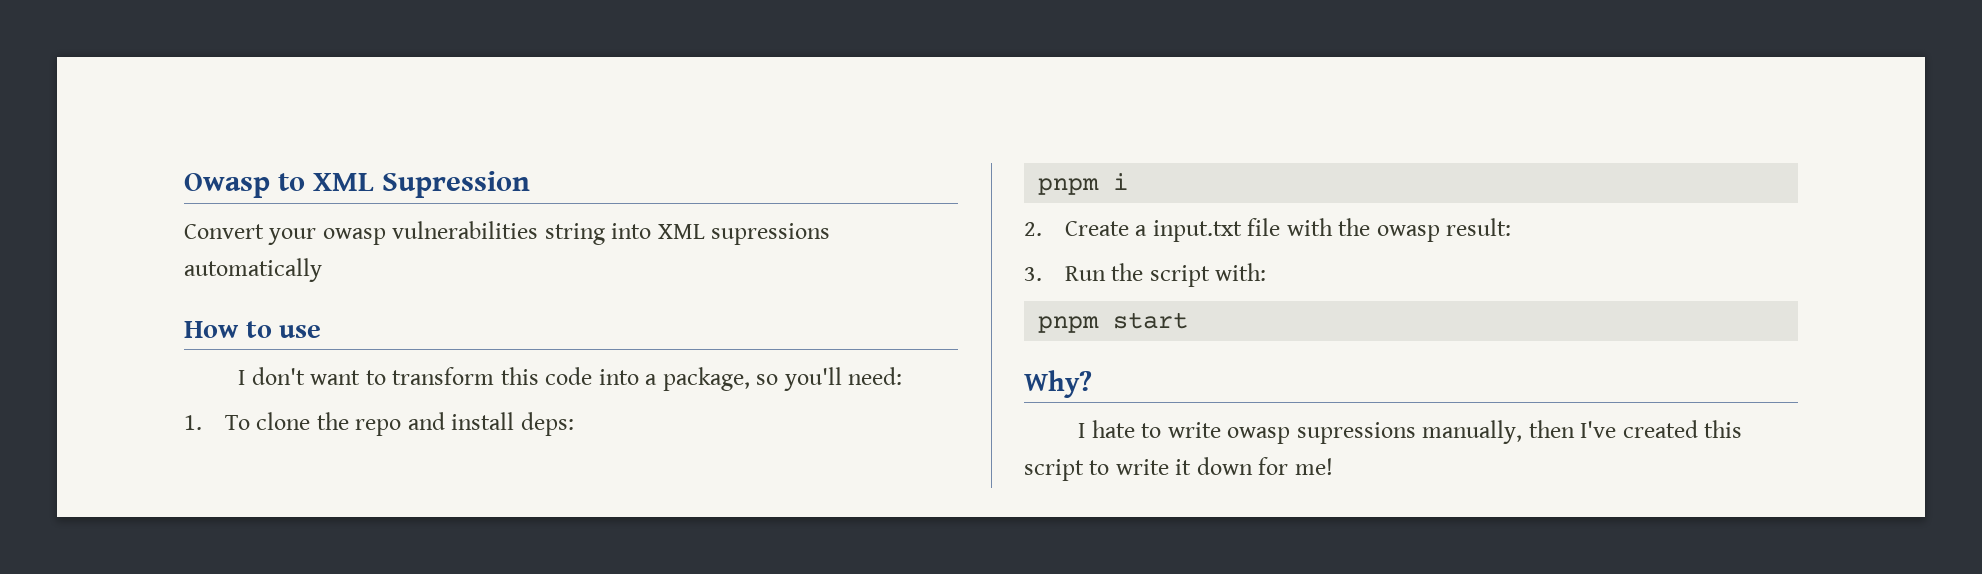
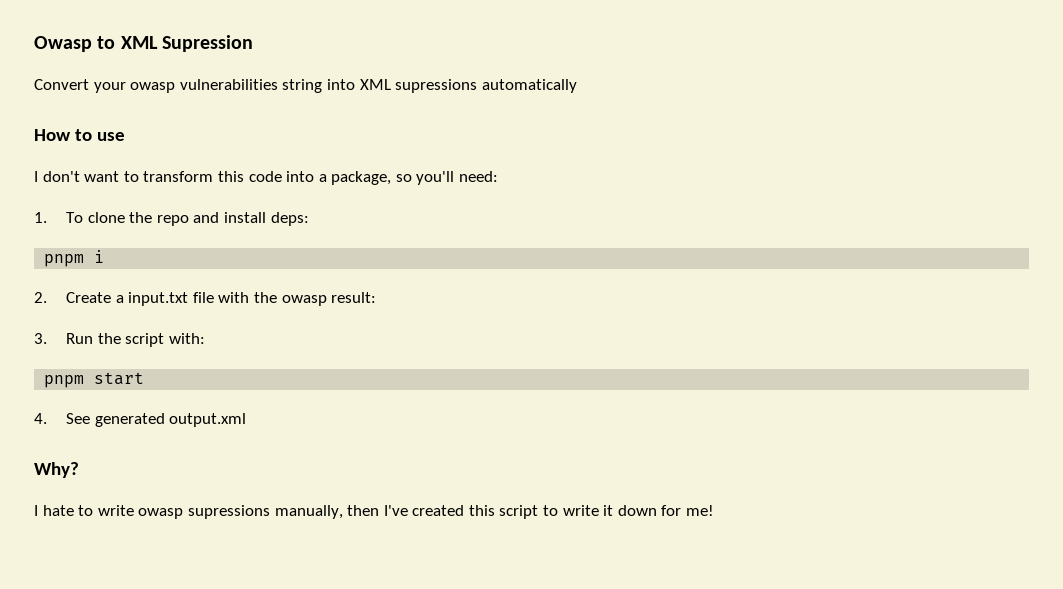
+ 4. See generated output.xml

